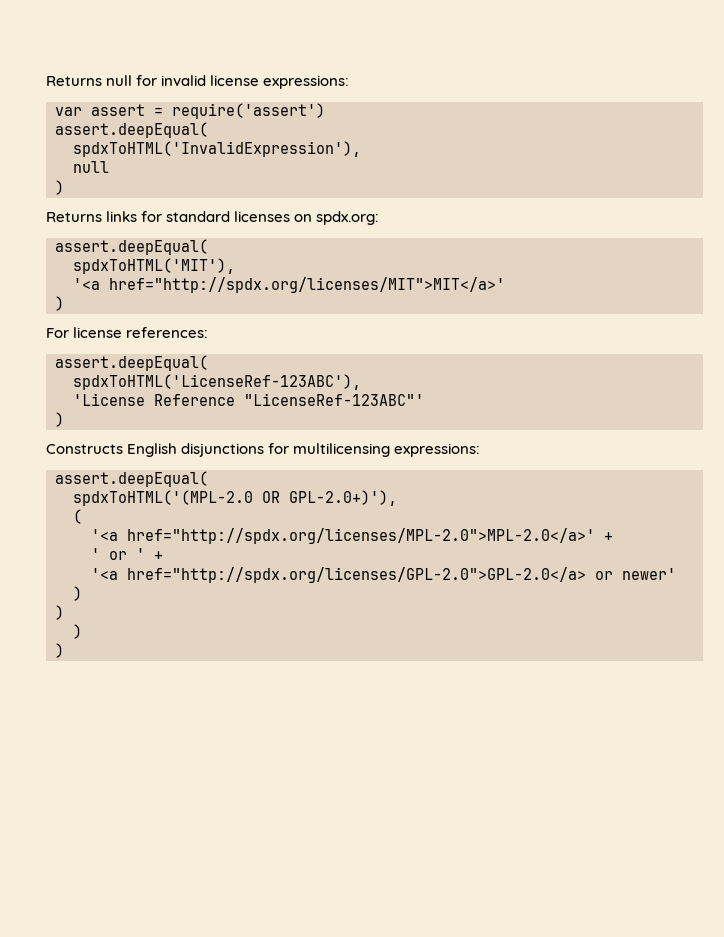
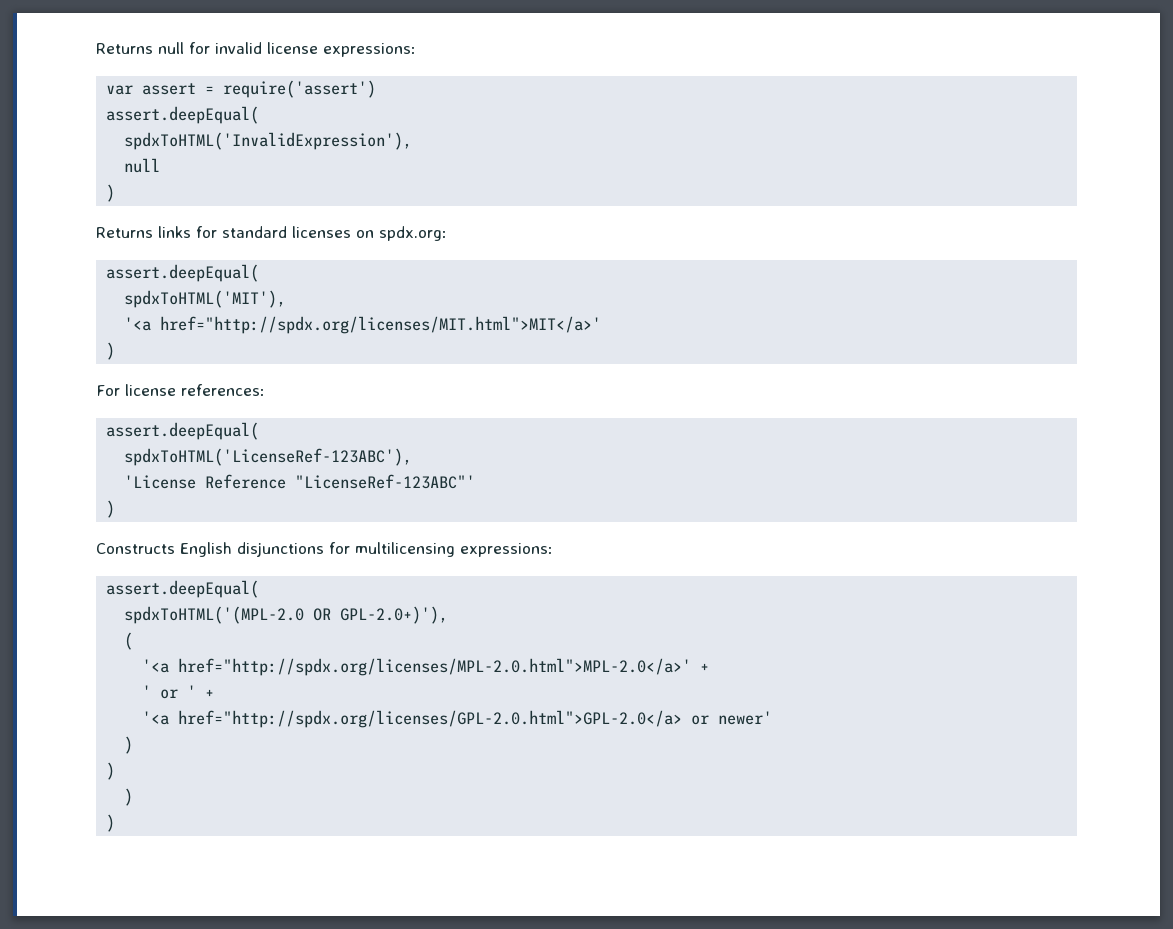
- '<a href="http://spdx.org/licenses/MIT">MIT</a>'
+ '<a href="http://spdx.org/licenses/MIT.html">MIT</a>'
- '<a href="http://spdx.org/licenses/MPL-2.0">MPL-2.0</a>' +
+ '<a href="http://spdx.org/licenses/MPL-2.0.html">MPL-2.0</a>' +
- '<a href="http://spdx.org/licenses/GPL-2.0">GPL-2.0</a> or newer'
+ '<a href="http://spdx.org/licenses/GPL-2.0.html">GPL-2.0</a> or newer'

